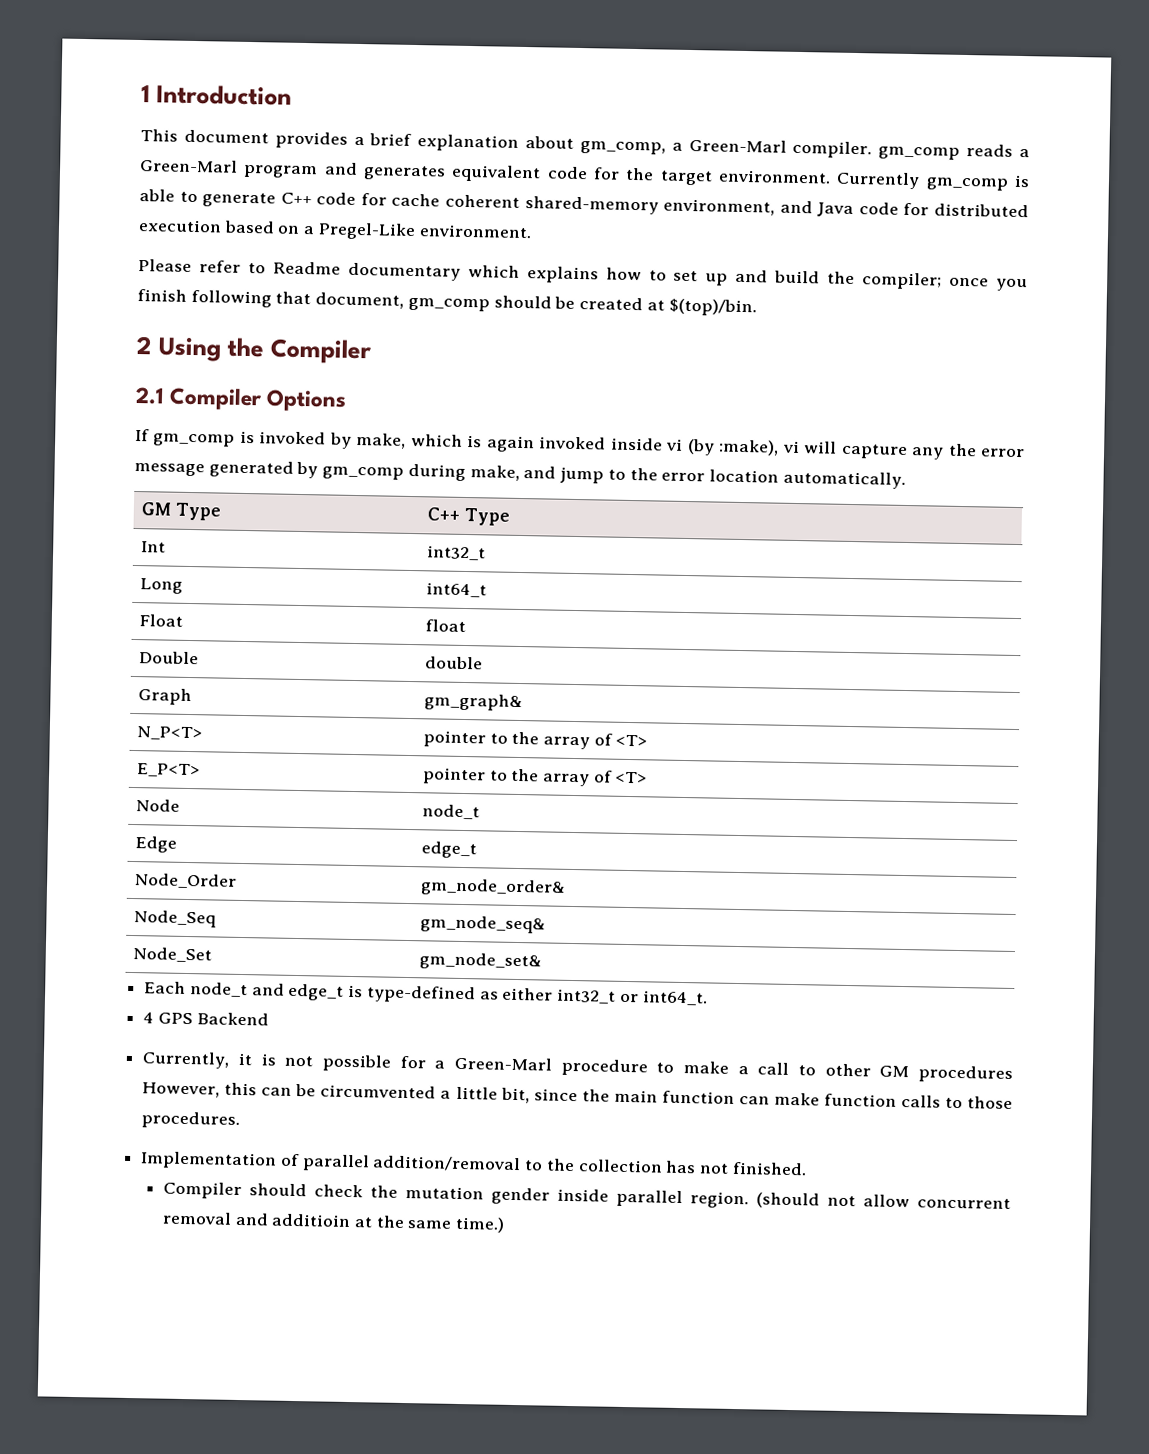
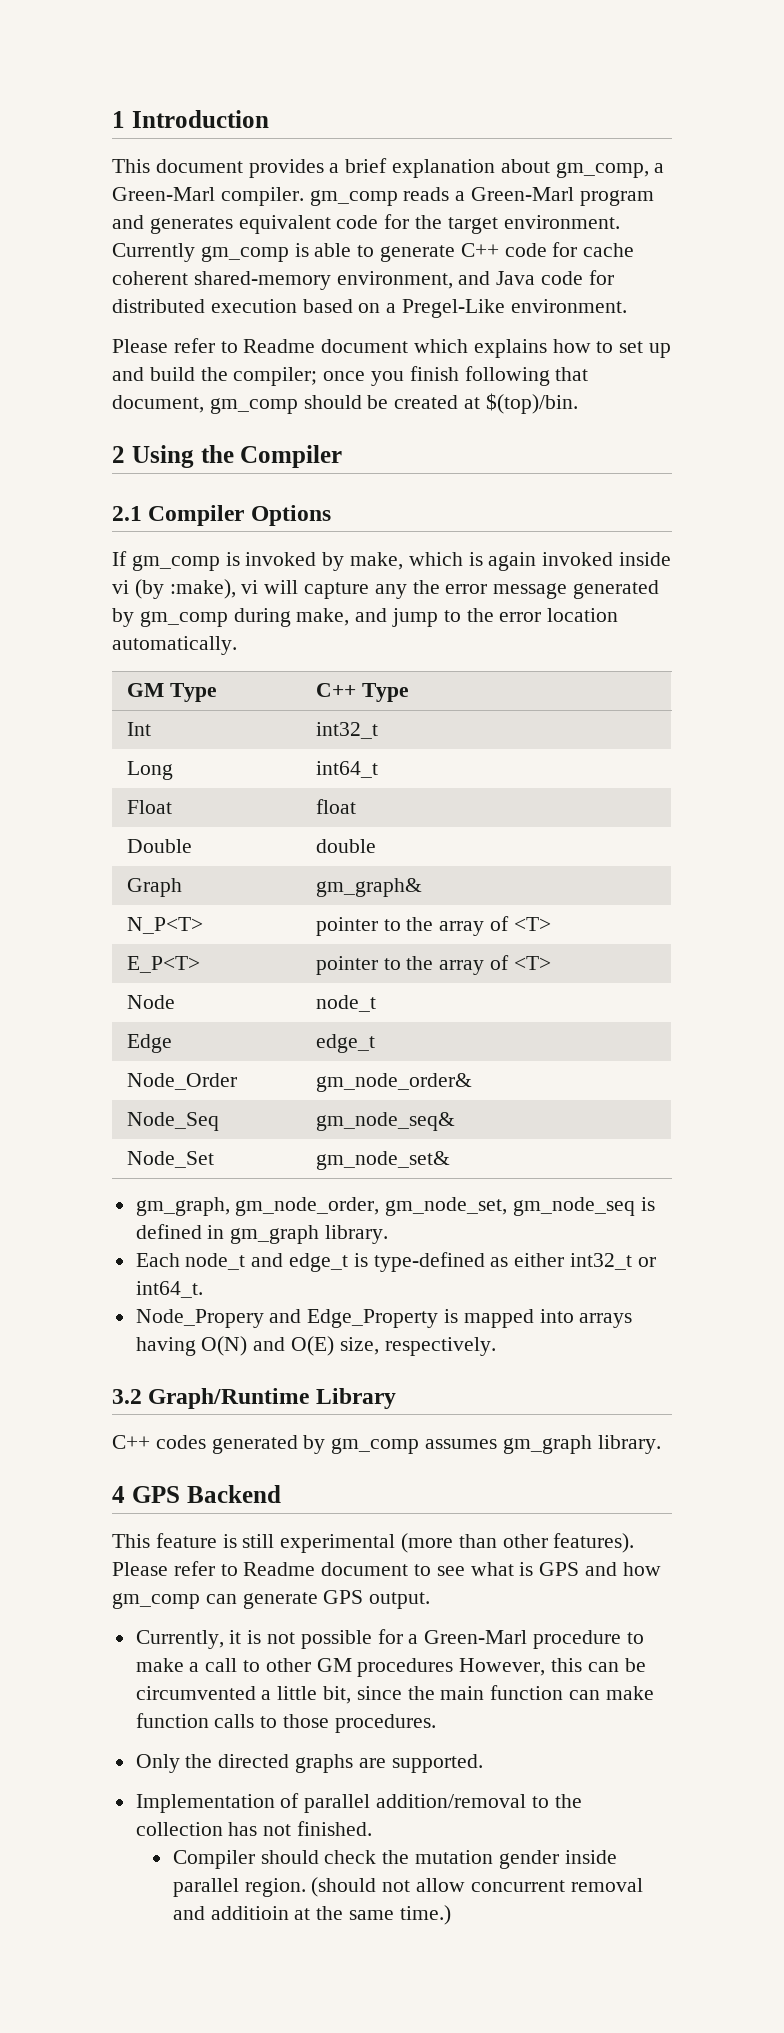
- Please refer to Readme documentary which explains how to set up and build the compiler; once you finish following that document, gm_comp should be created at $(top)/bin.
+ Please refer to Readme document which explains how to set up and build the compiler; once you finish following that document, gm_comp should be created at $(top)/bin.
+ gm_graph, gm_node_order, gm_node_set, gm_node_seq is defined in gm_graph library.
+ Node_Propery and Edge_Property is mapped into arrays having O(N) and O(E) size, respectively.
+ 3.2 Graph/Runtime Library
+ C++ codes generated by gm_comp assumes gm_graph library.
  4 GPS Backend
+ This feature is still experimental (more than other features). Please refer to Readme document to see what is GPS and how gm_comp can generate GPS output.
+ Only the directed graphs are supported.

